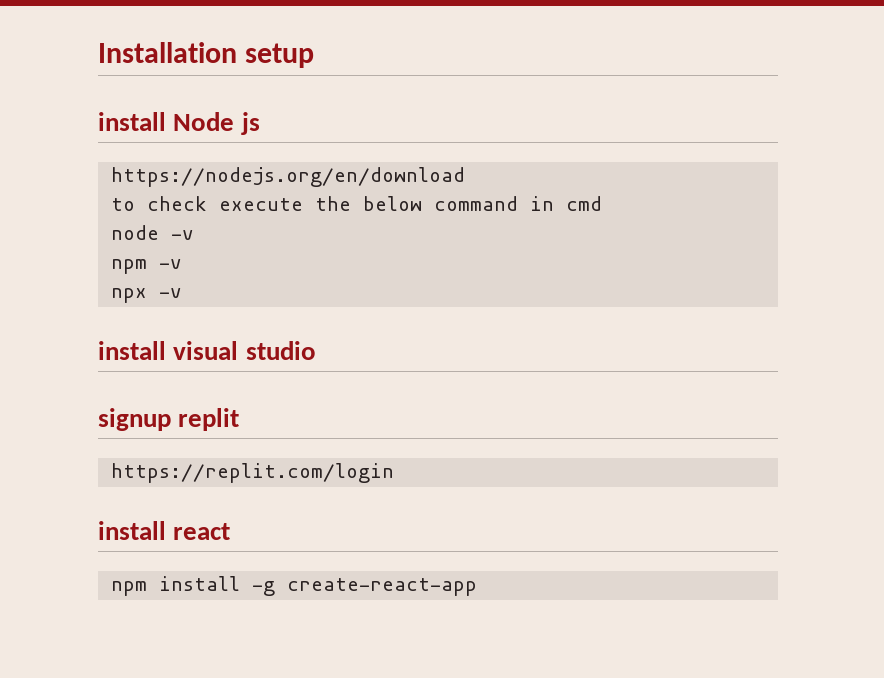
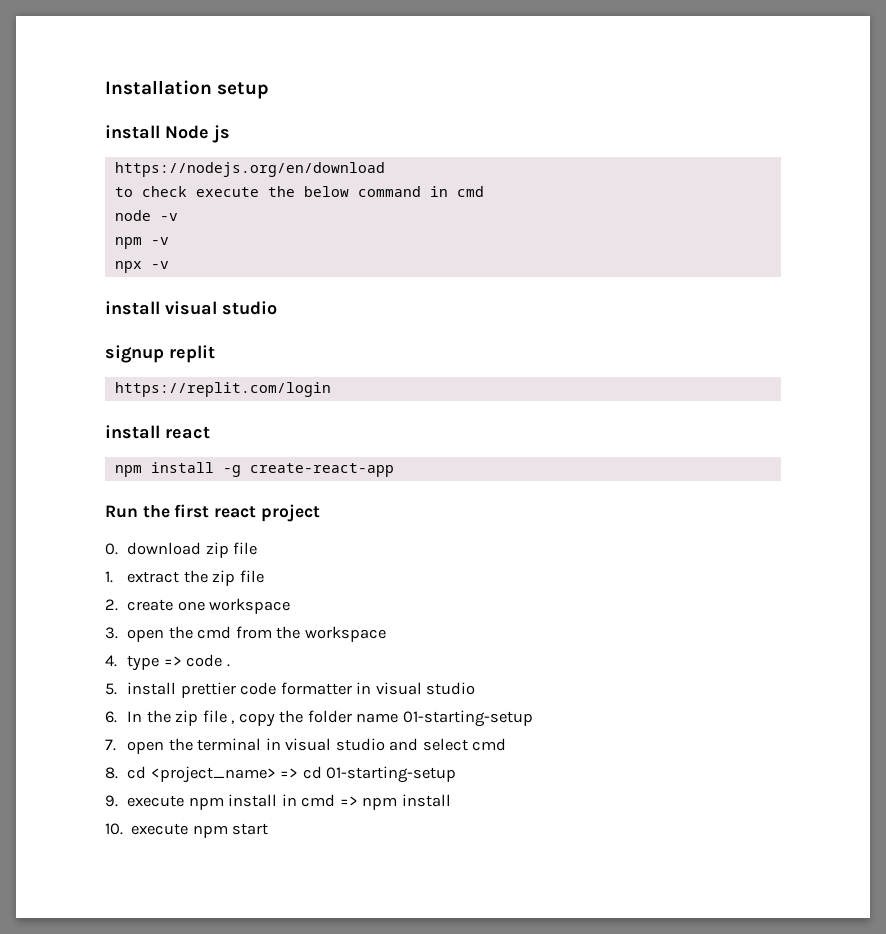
+ Run the first react project
+ 0. download zip file
+ 1. extract the zip file
+ 2. create one workspace
+ 3. open the cmd from the workspace
+ 4. type => code .
+ 5. install prettier code formatter in visual studio
+ 6. In the zip file , copy the folder name 01-starting-setup
+ 7. open the terminal in visual studio and select cmd
+ 8. cd <project_name> => cd 01-starting-setup
+ 9. execute npm install in cmd => npm install
+ 10. execute npm start

